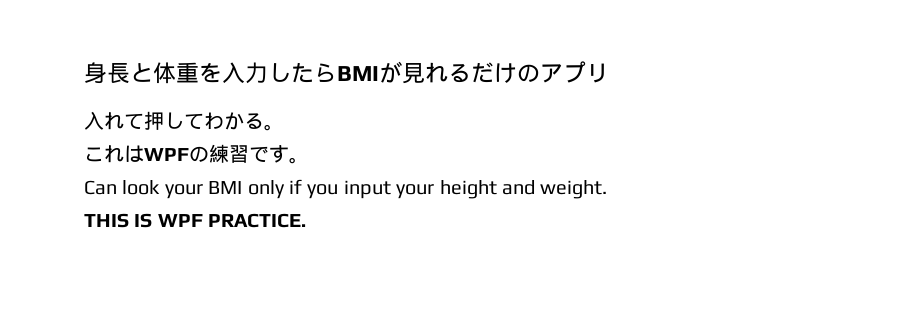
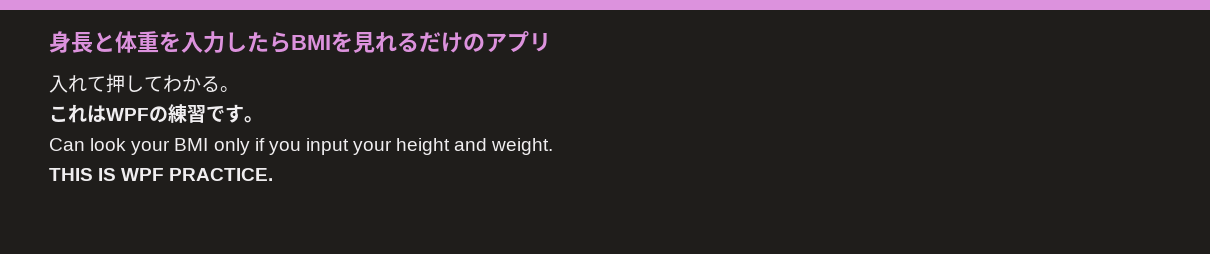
- 身長と体重を入力したらBMIが見れるだけのアプリ
+ 身長と体重を入力したらBMIを見れるだけのアプリ

